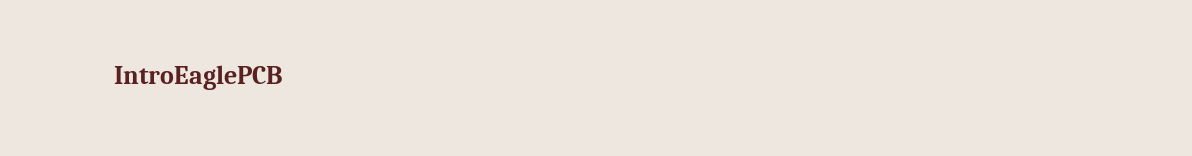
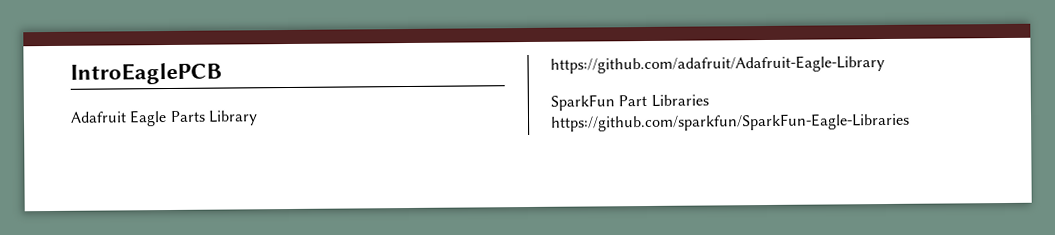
+ Adafruit Eagle Parts Library https://github.com/adafruit/Adafruit-Eagle-Library
+ SparkFun Part Libraries https://github.com/sparkfun/SparkFun-Eagle-Libraries

